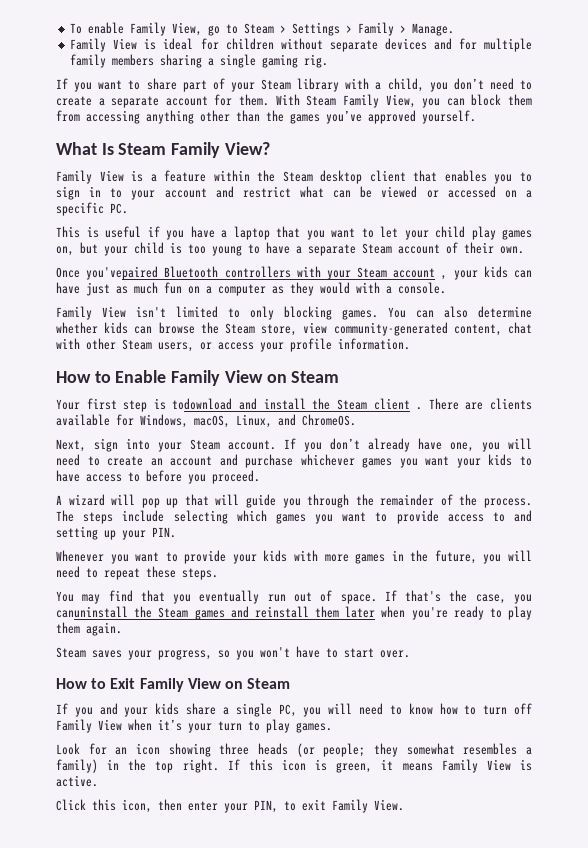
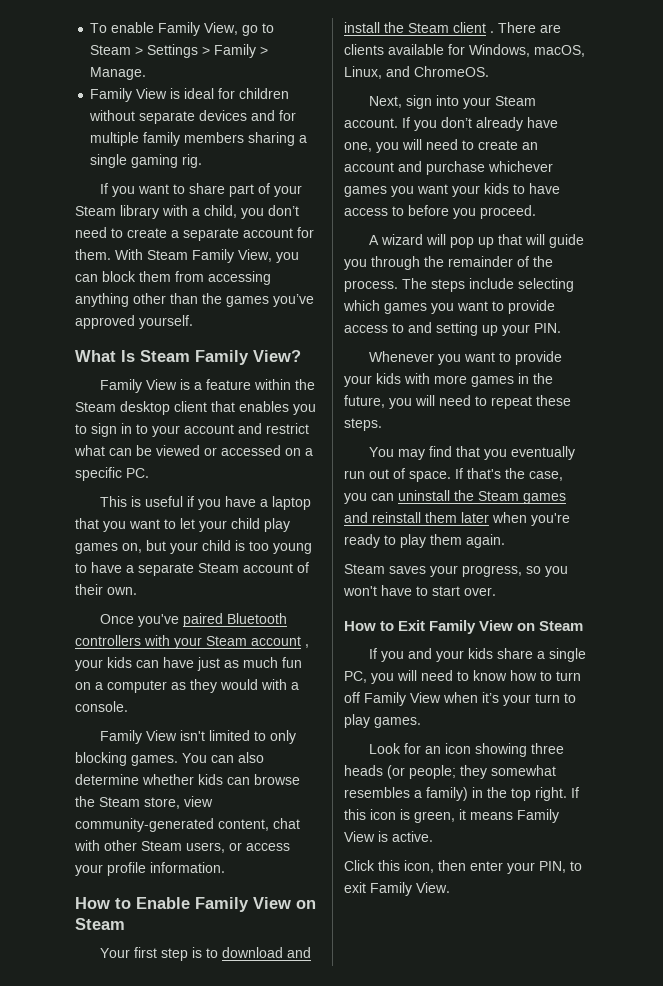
- Once you'vepaired Bluetooth controllers with your Steam account , your kids can have just as much fun on a computer as they would with a console.
+ Once you've paired Bluetooth controllers with your Steam account , your kids can have just as much fun on a computer as they would with a console.
- Your first step is todownload and install the Steam client .
+ Your first step is to download and install the Steam client .
- If that's the case, you canuninstall the Steam games and reinstall them later when you're ready to play them again.
+ If that's the case, you can uninstall the Steam games and reinstall them later when you're ready to play them again.

